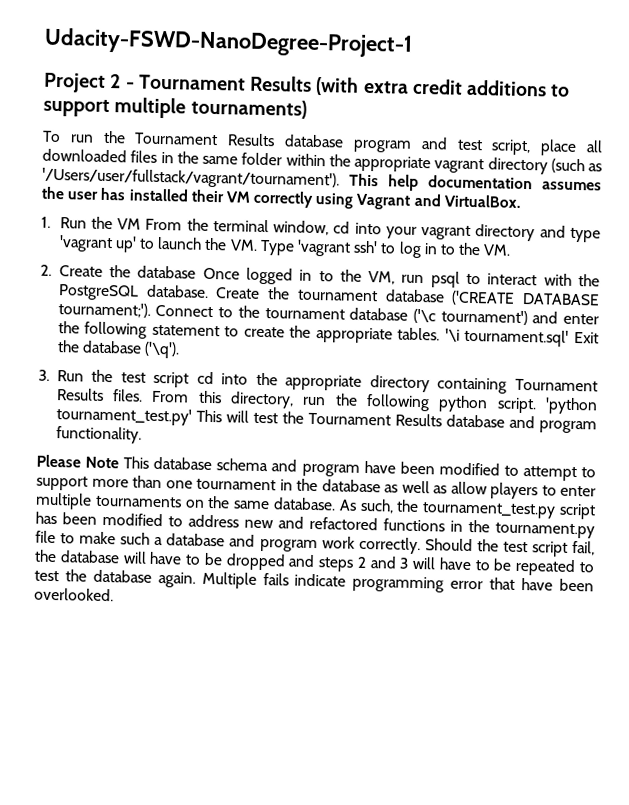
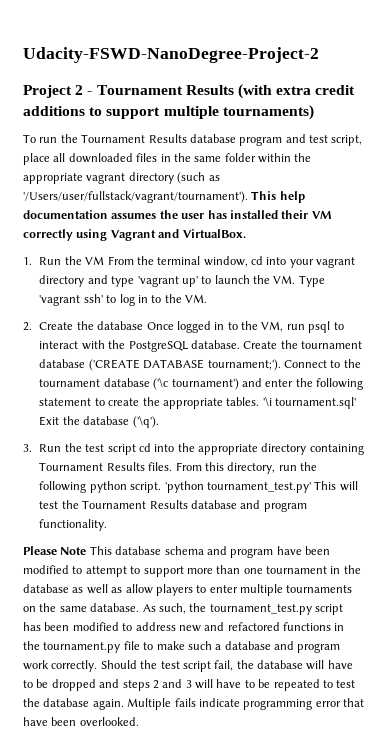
- Udacity-FSWD-NanoDegree-Project-1
+ Udacity-FSWD-NanoDegree-Project-2

